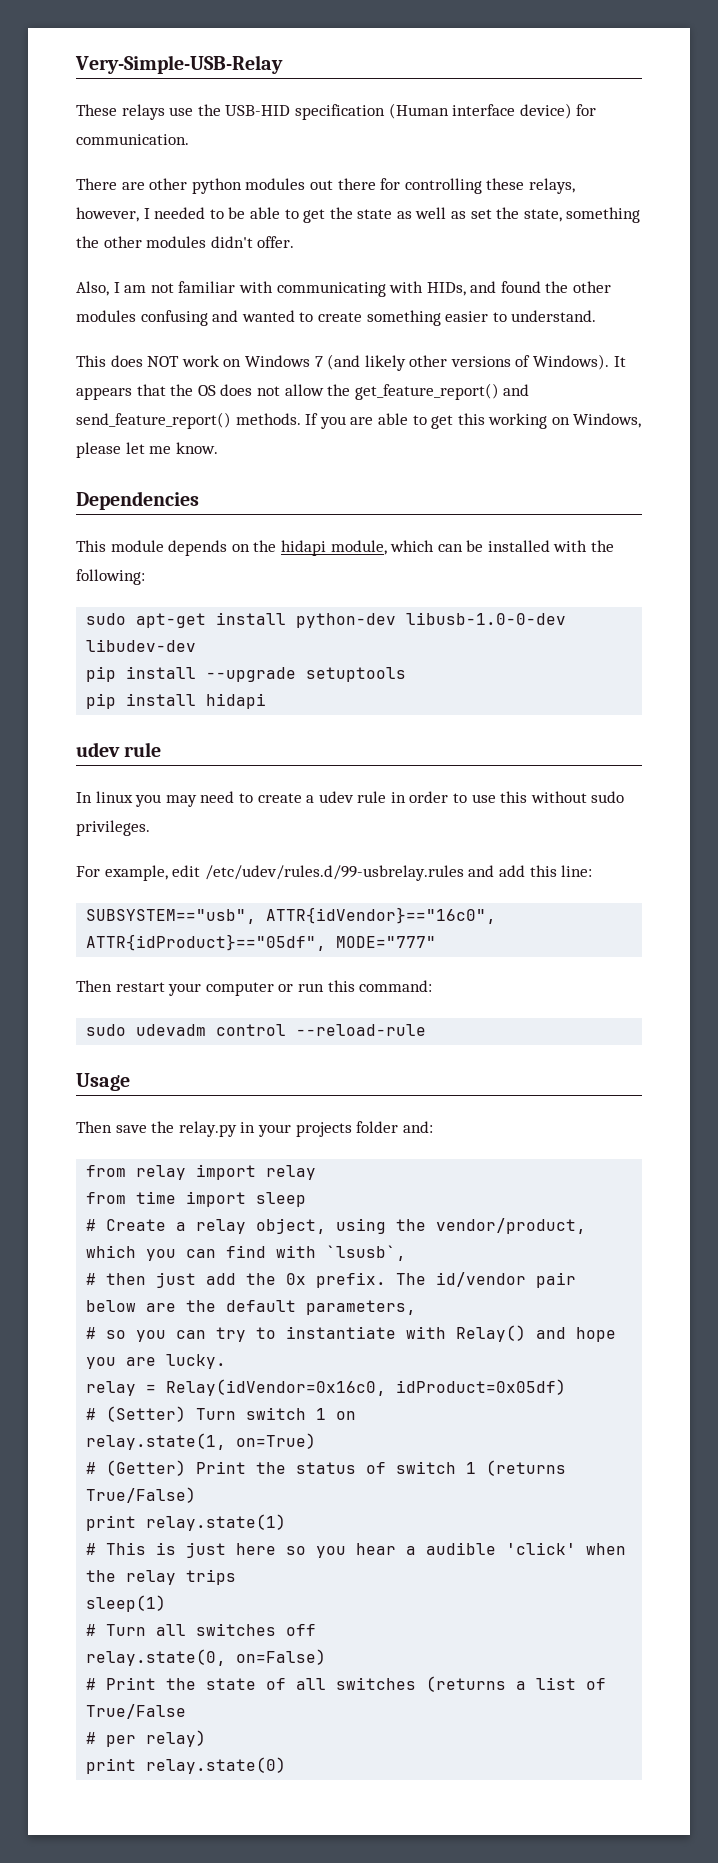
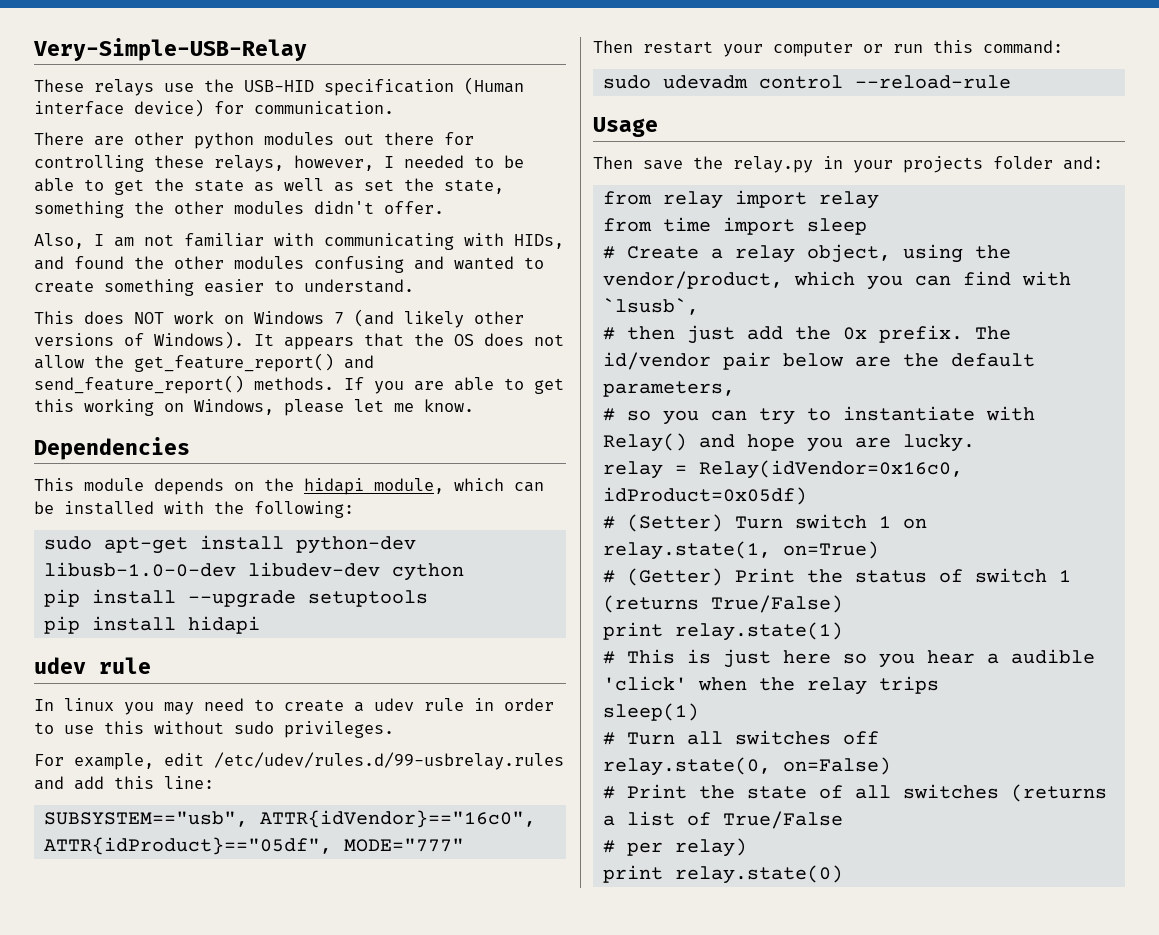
- sudo apt-get install python-dev libusb-1.0-0-dev libudev-dev
+ sudo apt-get install python-dev libusb-1.0-0-dev libudev-dev cython

